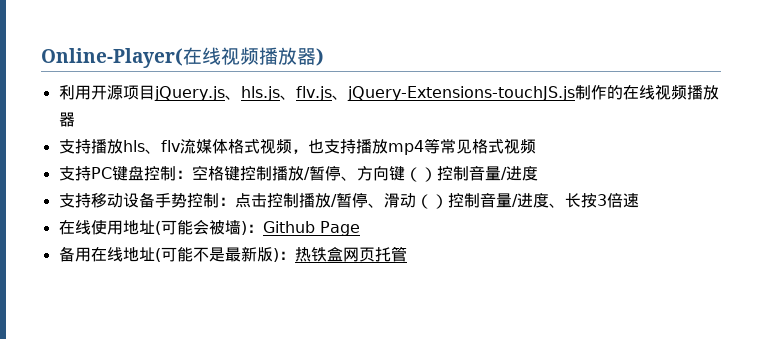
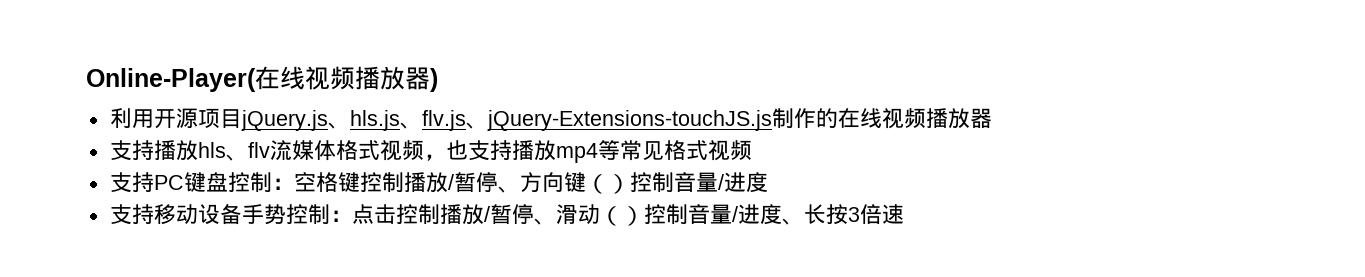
- 在线使用地址(可能会被墙)：Github Page
- 备用在线地址(可能不是最新版)：热铁盒网页托管

